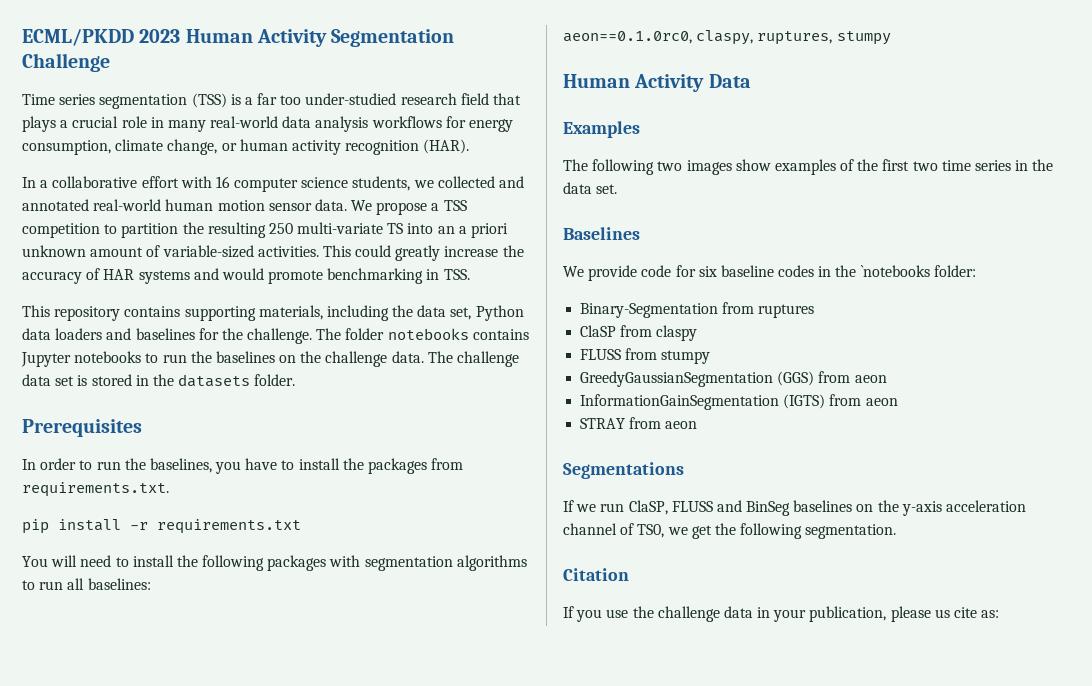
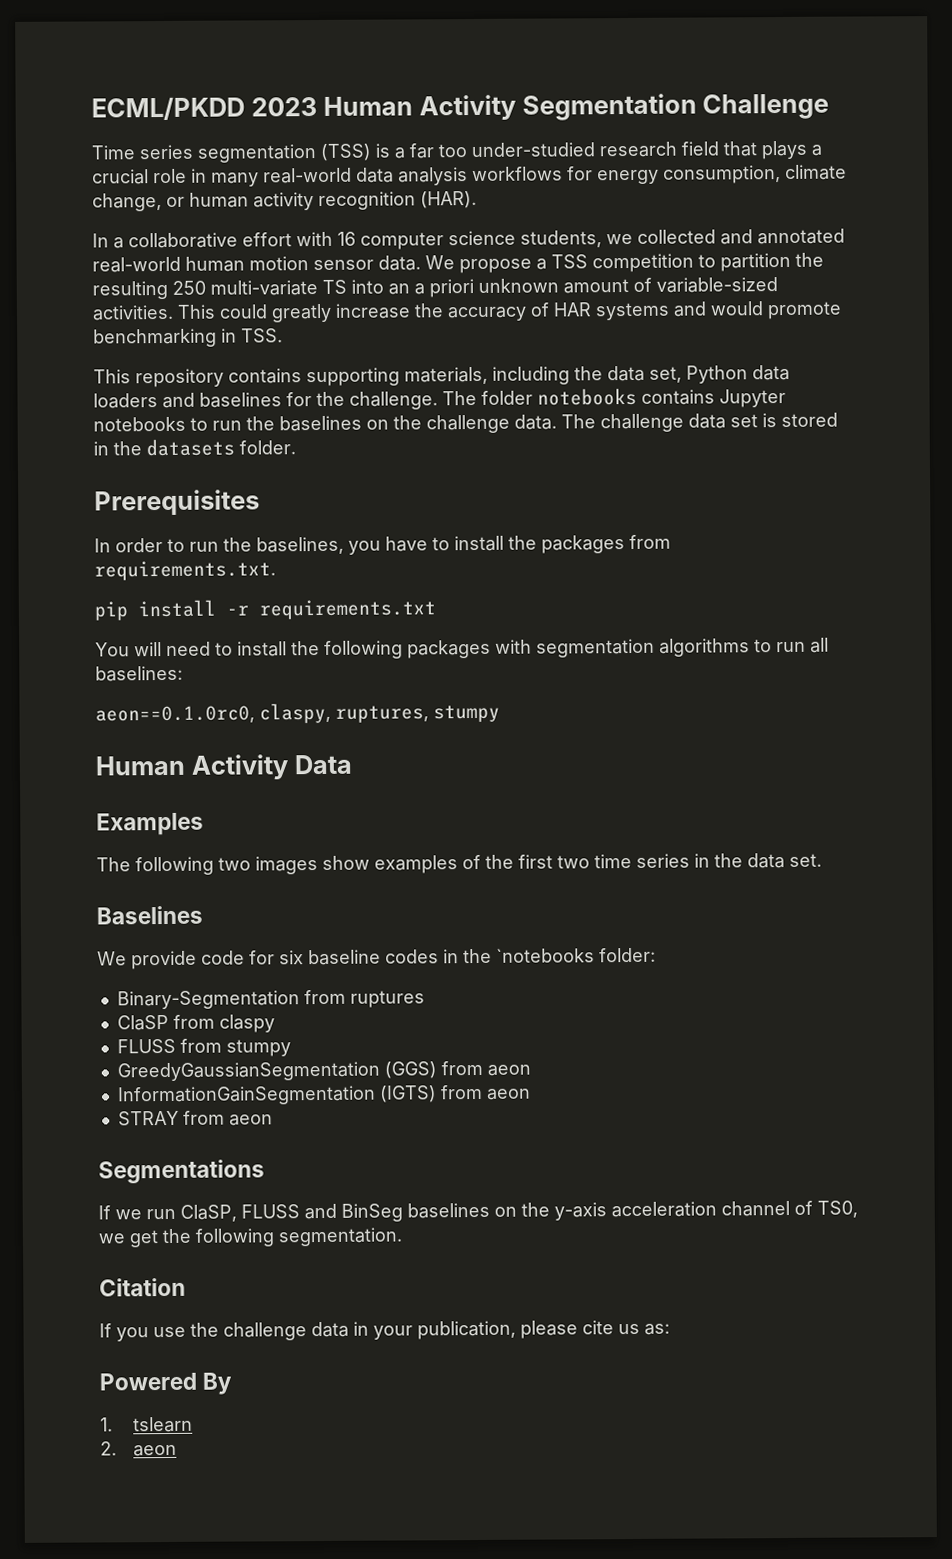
- If you use the challenge data in your publication, please us cite as:
+ If you use the challenge data in your publication, please cite us as:
+ Powered By
+ 1. tslearn
+ 2. aeon

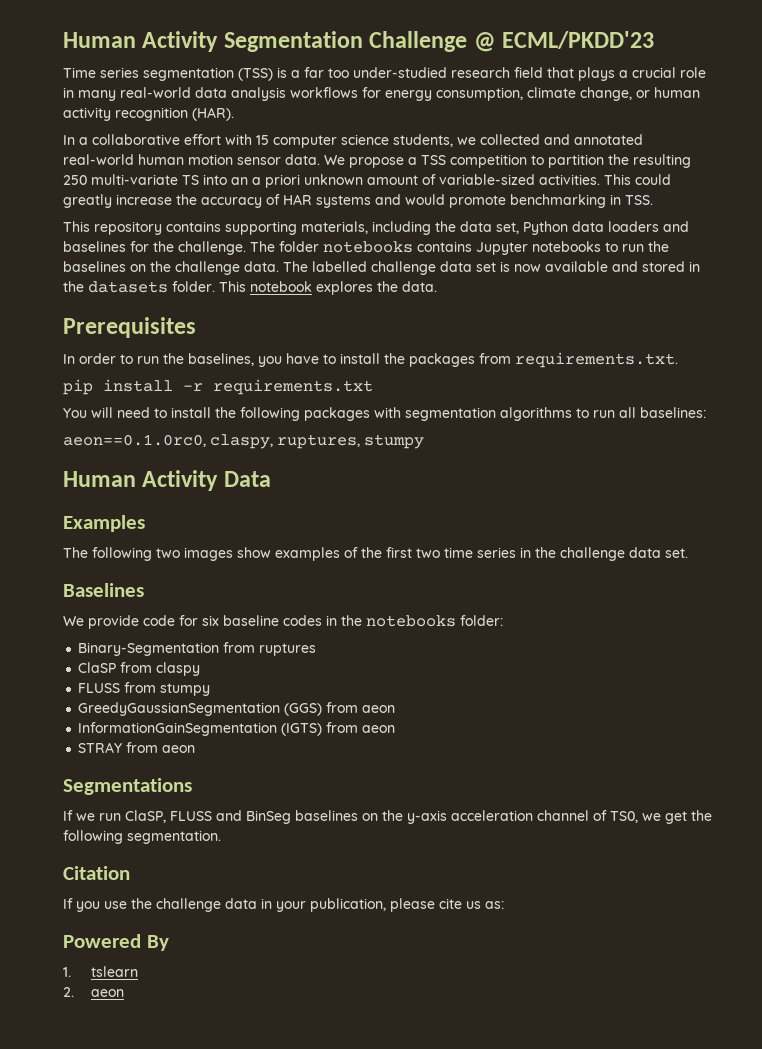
- ECML/PKDD 2023 Human Activity Segmentation Challenge
+ Human Activity Segmentation Challenge @ ECML/PKDD'23
- In a collaborative effort with 16 computer science students, we collected and annotated real-world human motion sensor data.
+ In a collaborative effort with 15 computer science students, we collected and annotated real-world human motion sensor data.
- The challenge data set is stored in the datasets folder.
+ The labelled challenge data set is now available and stored in the datasets folder. This notebook explores the data.
- The following two images show examples of the first two time series in the data set.
+ The following two images show examples of the first two time series in the challenge data set.
- We provide code for six baseline codes in the `notebooks folder:
+ We provide code for six baseline codes in the notebooks folder:

